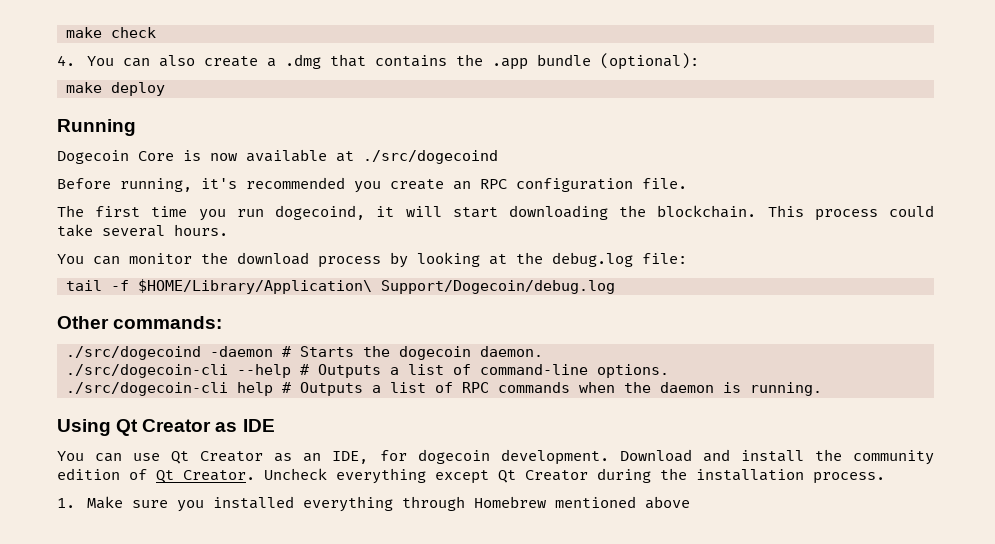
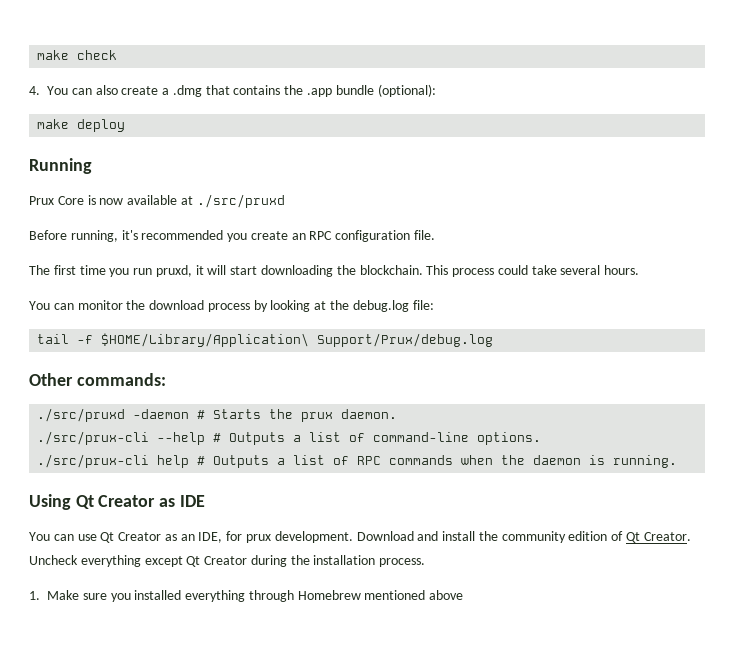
- Dogecoin Core is now available at ./src/dogecoind
+ Prux Core is now available at ./src/pruxd
- The first time you run dogecoind, it will start downloading the blockchain.
+ The first time you run pruxd, it will start downloading the blockchain.
- tail -f $HOME/Library/Application\ Support/Dogecoin/debug.log
+ tail -f $HOME/Library/Application\ Support/Prux/debug.log
- ./src/dogecoind -daemon # Starts the dogecoin daemon.
+ ./src/pruxd -daemon # Starts the prux daemon.
- ./src/dogecoin-cli --help # Outputs a list of command-line options.
+ ./src/prux-cli --help # Outputs a list of command-line options.
- ./src/dogecoin-cli help # Outputs a list of RPC commands when the daemon is running.
+ ./src/prux-cli help # Outputs a list of RPC commands when the daemon is running.
- You can use Qt Creator as an IDE, for dogecoin development.
+ You can use Qt Creator as an IDE, for prux development.

